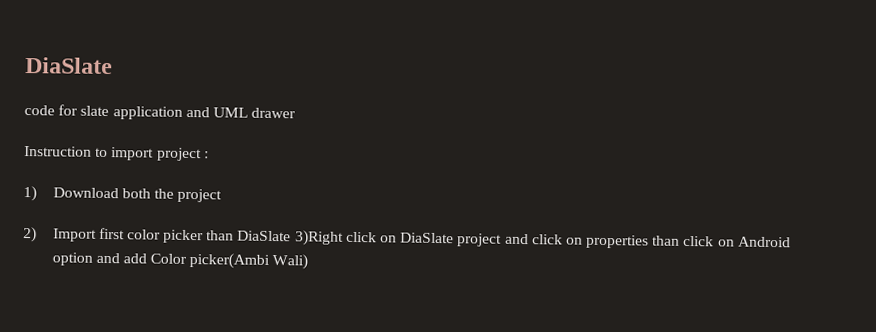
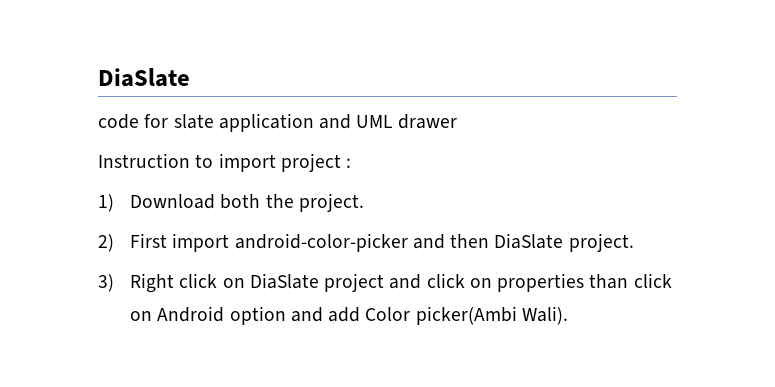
- 1) Download both the project
+ 1) Download both the project.
- 2) Import first color picker than DiaSlate 3)Right click on DiaSlate project and click on properties than click on Android option and add Color picker(Ambi Wali)
+ 2) First import android-color-picker and then DiaSlate project.
+ 3) Right click on DiaSlate project and click on properties than click on Android option and add Color picker(Ambi Wali).

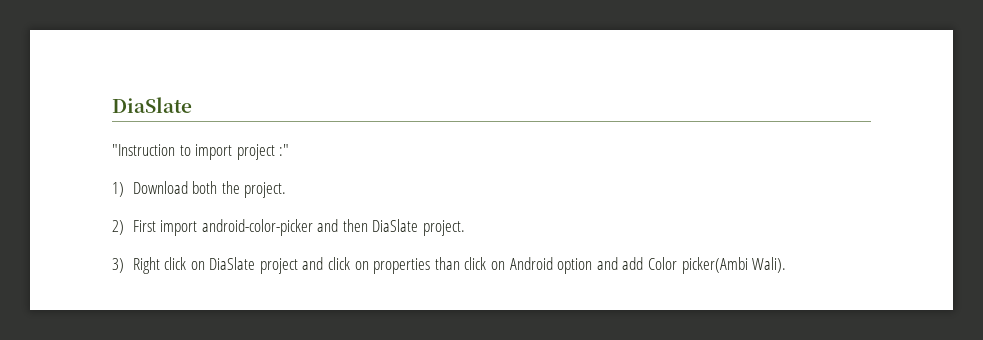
- code for slate application and UML drawer
- Instruction to import project :
+ "Instruction to import project :"

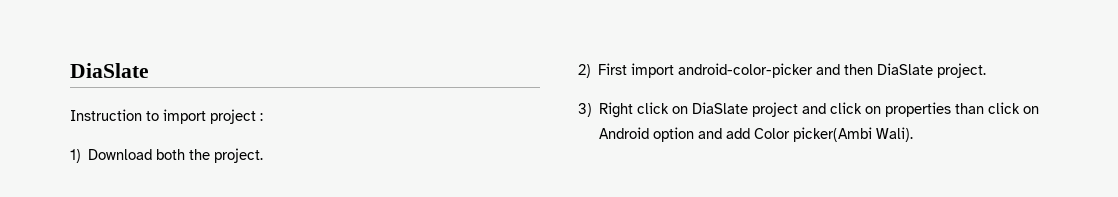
- "Instruction to import project :"
+ Instruction to import project :

